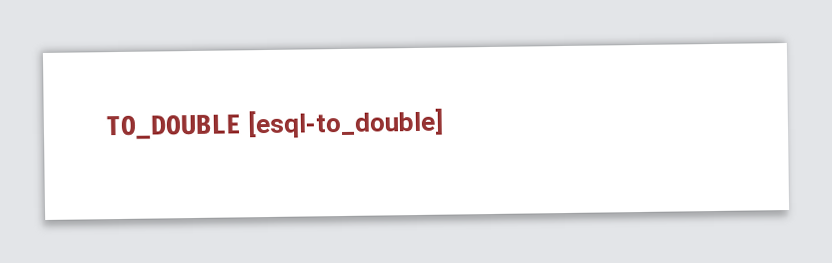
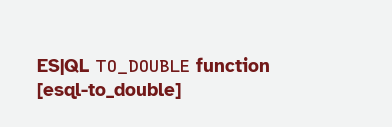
- TO_DOUBLE [esql-to_double]
+ ES|QL TO_DOUBLE function [esql-to_double]

